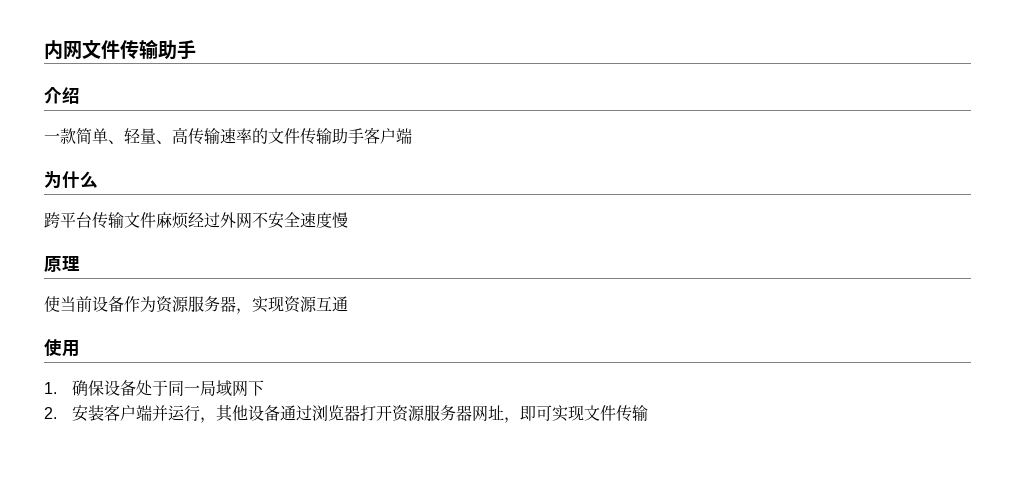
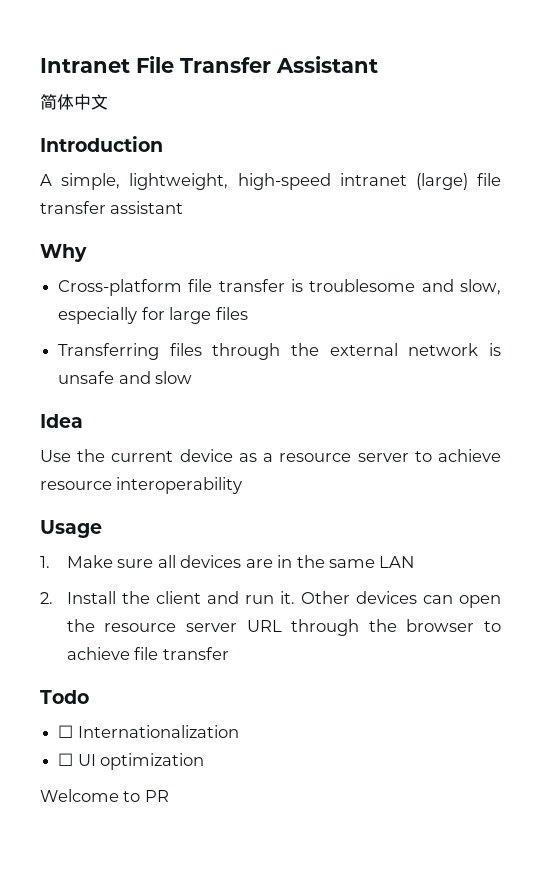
- 内网文件传输助手
- 介绍
- 一款简单、轻量、高传输速率的文件传输助手客户端
- 为什么
- 跨平台传输文件麻烦经过外网不安全速度慢
- 原理
- 使当前设备作为资源服务器，实现资源互通
- 使用
- 1.确保设备处于同一局域网下
- 2.安装客户端并运行，其他设备通过浏览器打开资源服务器网址，即可实现文件传输
+ Intranet File Transfer Assistant
+ 简体中文
+ Introduction
+ A simple, lightweight, high-speed intranet (large) file transfer assistant
+ Why
+ Cross-platform file transfer is troublesome and slow, especially for large files
+ Transferring files through the external network is unsafe and slow
+ Idea
+ Use the current device as a resource server to achieve resource interoperability
+ Usage
+ 1. Make sure all devices are in the same LAN
+ 2. Install the client and run it. Other devices can open the resource server URL through the browser to achieve file transfer
+ Todo
+ ☐ Internationalization
+ ☐ UI optimization
+ Welcome to PR

